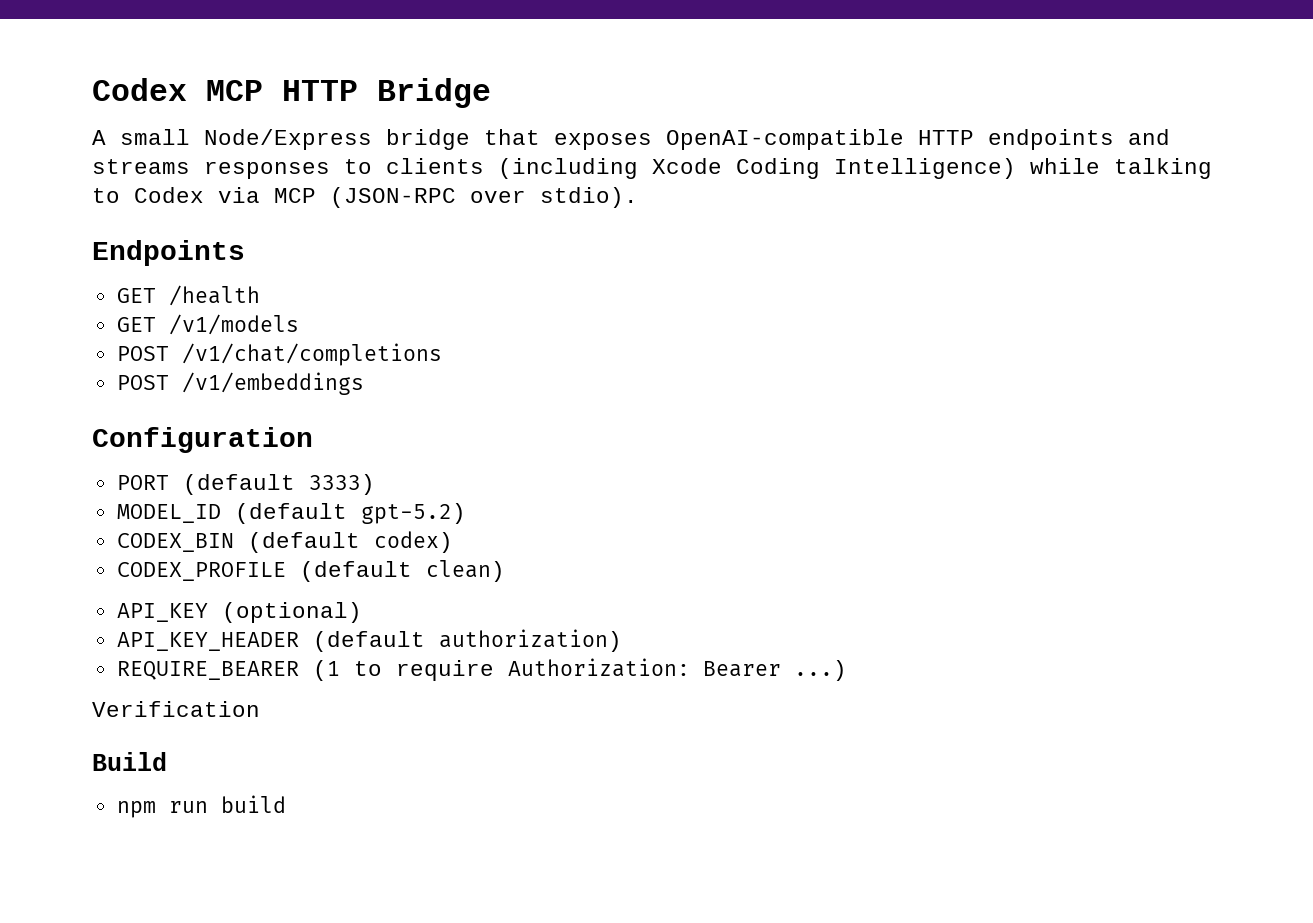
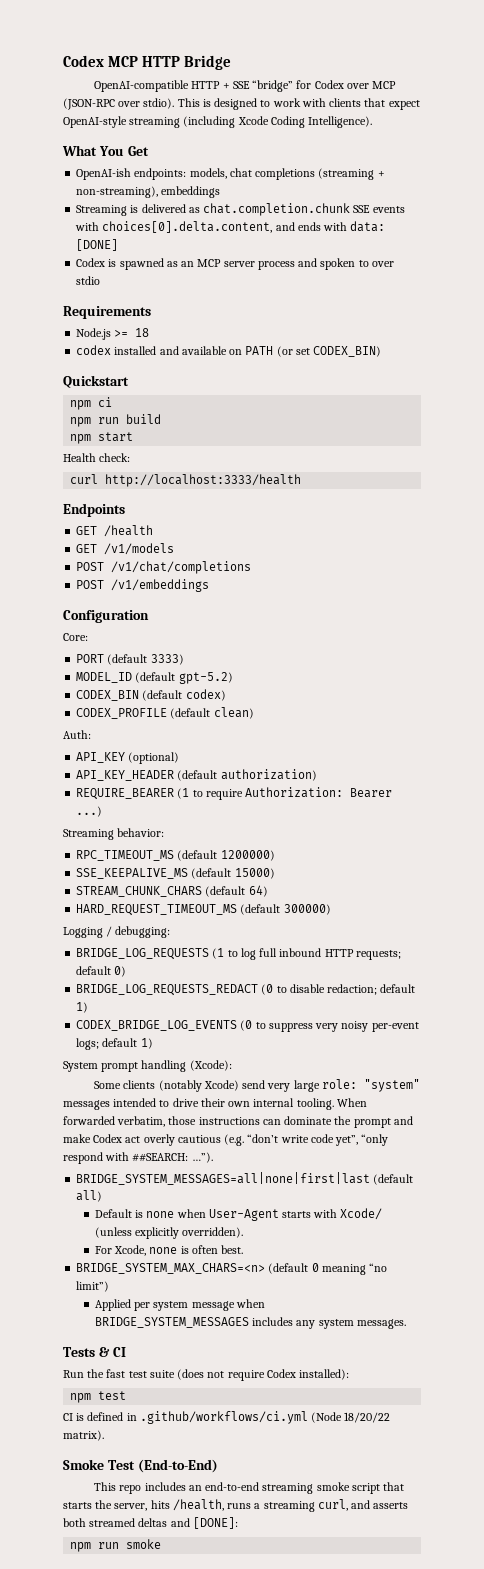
- A small Node/Express bridge that exposes OpenAI-compatible HTTP endpoints and streams responses to clients (including Xcode Coding Intelligence) while talking to Codex via MCP (JSON-RPC over stdio).
+ OpenAI-compatible HTTP + SSE “bridge” for Codex over MCP (JSON-RPC over stdio). This is designed to work with clients that expect OpenAI-style streaming (including Xcode Coding Intelligence).
+ What You Get
+ OpenAI-ish endpoints: models, chat completions (streaming + non-streaming), embeddings
+ Streaming is delivered as chat.completion.chunk SSE events with choices[0].delta.content, and ends with data: [DONE]
+ Codex is spawned as an MCP server process and spoken to over stdio
+ Requirements
+ Node.js >= 18
+ codex installed and available on PATH (or set CODEX_BIN)
+ Quickstart
+ npm ci
+ npm run build
+ npm start
+ Health check:
+ curl http://localhost:3333/health
+ Core:
+ Auth:
- Verification
- Build
- npm run build
+ Streaming behavior:
+ RPC_TIMEOUT_MS (default 1200000)
+ SSE_KEEPALIVE_MS (default 15000)
+ STREAM_CHUNK_CHARS (default 64)
+ HARD_REQUEST_TIMEOUT_MS (default 300000)
+ Logging / debugging:
+ BRIDGE_LOG_REQUESTS (1 to log full inbound HTTP requests; default 0)
+ BRIDGE_LOG_REQUESTS_REDACT (0 to disable redaction; default 1)
+ CODEX_BRIDGE_LOG_EVENTS (0 to suppress very noisy per-event logs; default 1)
+ System prompt handling (Xcode):
+ Some clients (notably Xcode) send very large role: "system" messages intended to drive their own internal tooling. When forwarded verbatim, those instructions can dominate the prompt and make Codex act overly cautious (e.g. “don’t write code yet”, “only respond with ##SEARCH: …”).
+ BRIDGE_SYSTEM_MESSAGES=all|none|first|last (default all)
+ Default is none when User-Agent starts with Xcode/ (unless explicitly overridden).
+ For Xcode, none is often best.
+ BRIDGE_SYSTEM_MAX_CHARS=<n> (default 0 meaning “no limit”)
+ Applied per system message when BRIDGE_SYSTEM_MESSAGES includes any system messages.
+ Tests & CI
+ Run the fast test suite (does not require Codex installed):
+ npm test
+ CI is defined in .github/workflows/ci.yml (Node 18/20/22 matrix).
+ Smoke Test (End-to-End)
+ This repo includes an end-to-end streaming smoke script that starts the server, hits /health, runs a streaming curl, and asserts both streamed deltas and [DONE]:
+ npm run smoke

